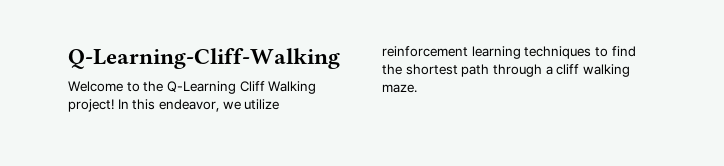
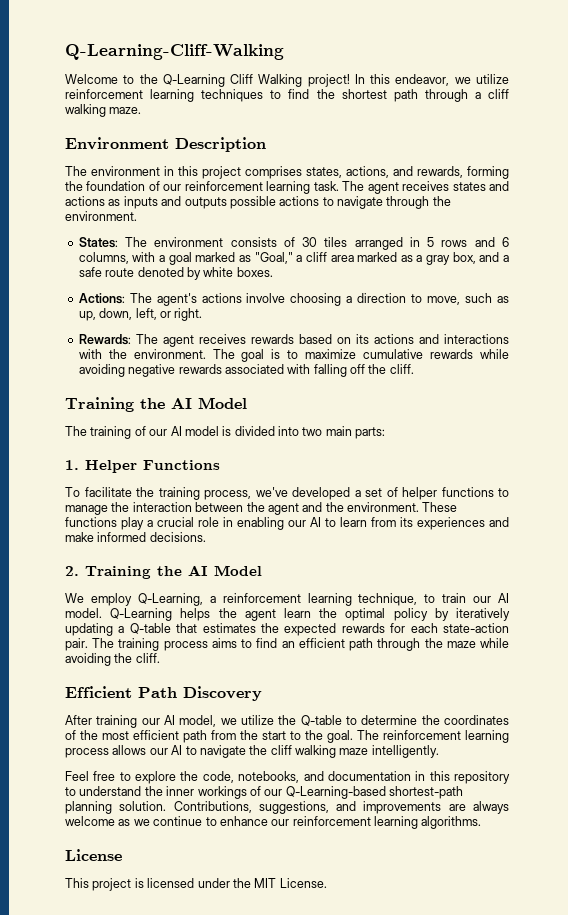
+ Environment Description
+ The environment in this project comprises states, actions, and rewards, forming the foundation of our reinforcement learning task. The agent receives states and actions as inputs and outputs possible actions to navigate through the environment.
+ States: The environment consists of 30 tiles arranged in 5 rows and 6 columns, with a goal marked as "Goal," a cliff area marked as a gray box, and a safe route denoted by white boxes.
+ Actions: The agent's actions involve choosing a direction to move, such as up, down, left, or right.
+ Rewards: The agent receives rewards based on its actions and interactions with the environment. The goal is to maximize cumulative rewards while avoiding negative rewards associated with falling off the cliff.
+ Training the AI Model
+ The training of our AI model is divided into two main parts:
+ 1. Helper Functions
+ To facilitate the training process, we've developed a set of helper functions to manage the interaction between the agent and the environment. These functions play a crucial role in enabling our AI to learn from its experiences and make informed decisions.
+ 2. Training the AI Model
+ We employ Q-Learning, a reinforcement learning technique, to train our AI model. Q-Learning helps the agent learn the optimal policy by iteratively updating a Q-table that estimates the expected rewards for each state-action pair. The training process aims to find an efficient path through the maze while avoiding the cliff.
+ Efficient Path Discovery
+ After training our AI model, we utilize the Q-table to determine the coordinates of the most efficient path from the start to the goal. The reinforcement learning process allows our AI to navigate the cliff walking maze intelligently.
+ Feel free to explore the code, notebooks, and documentation in this repository to understand the inner workings of our Q-Learning-based shortest-path planning solution. Contributions, suggestions, and improvements are always welcome as we continue to enhance our reinforcement learning algorithms.
+ License
+ This project is licensed under the MIT License.

